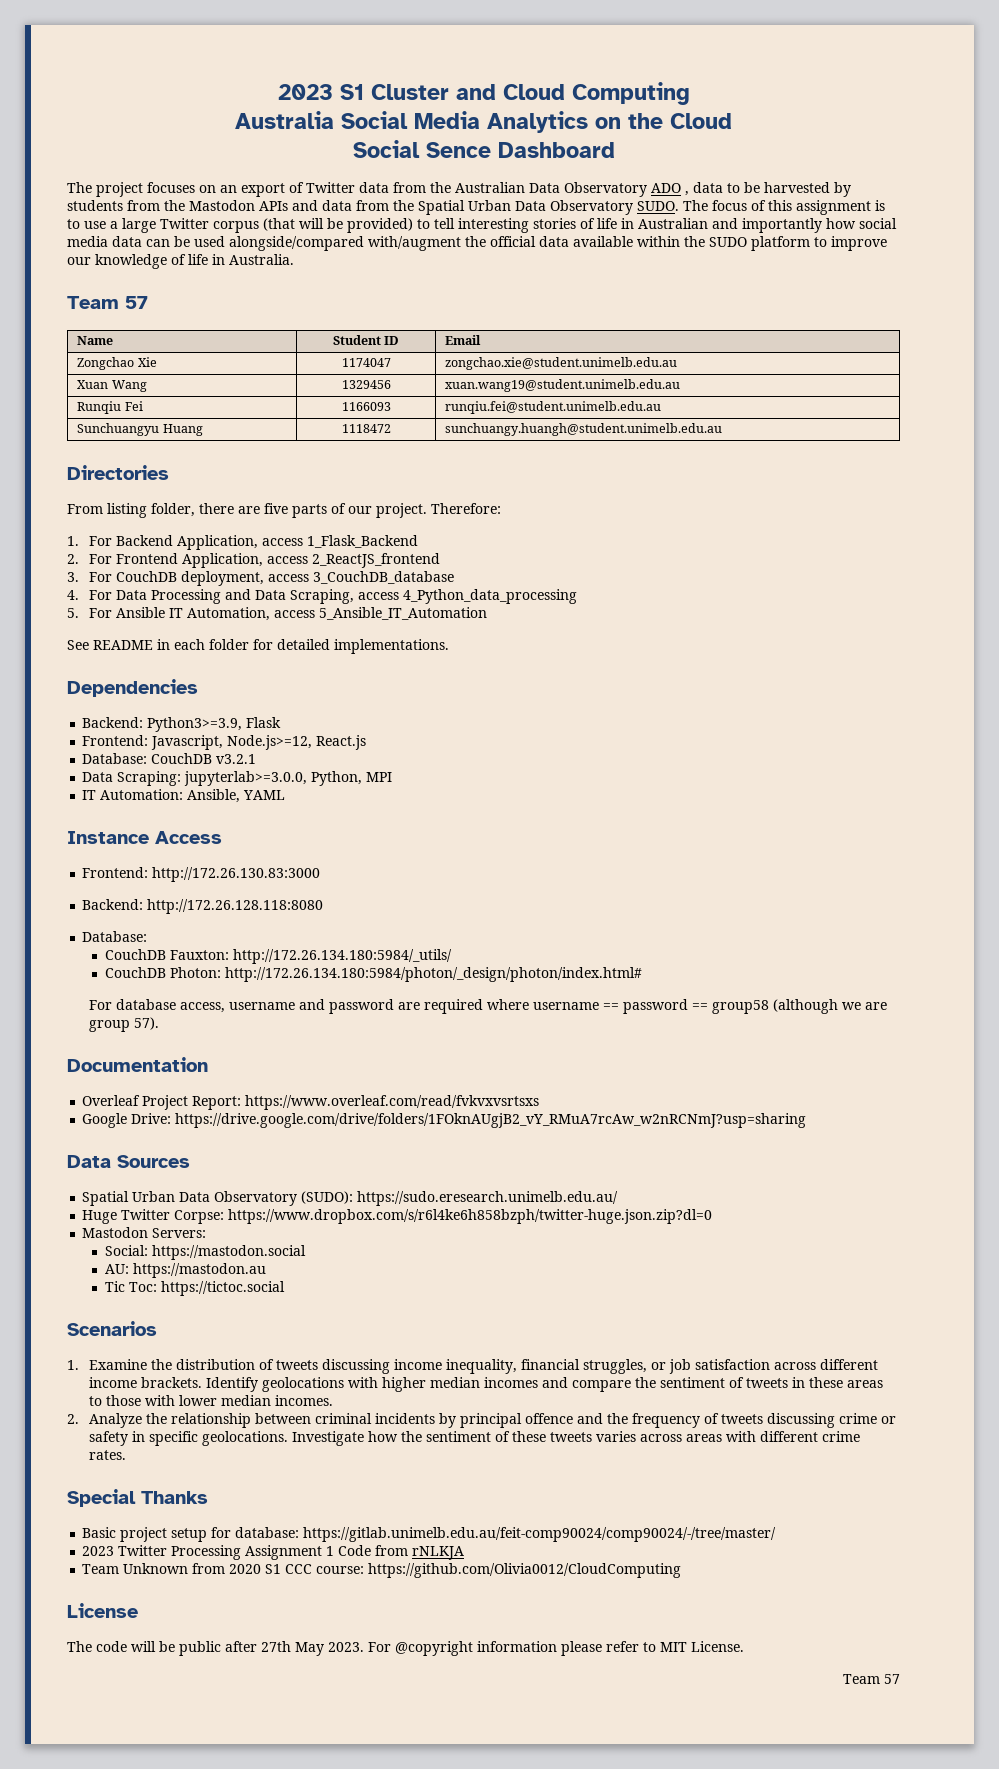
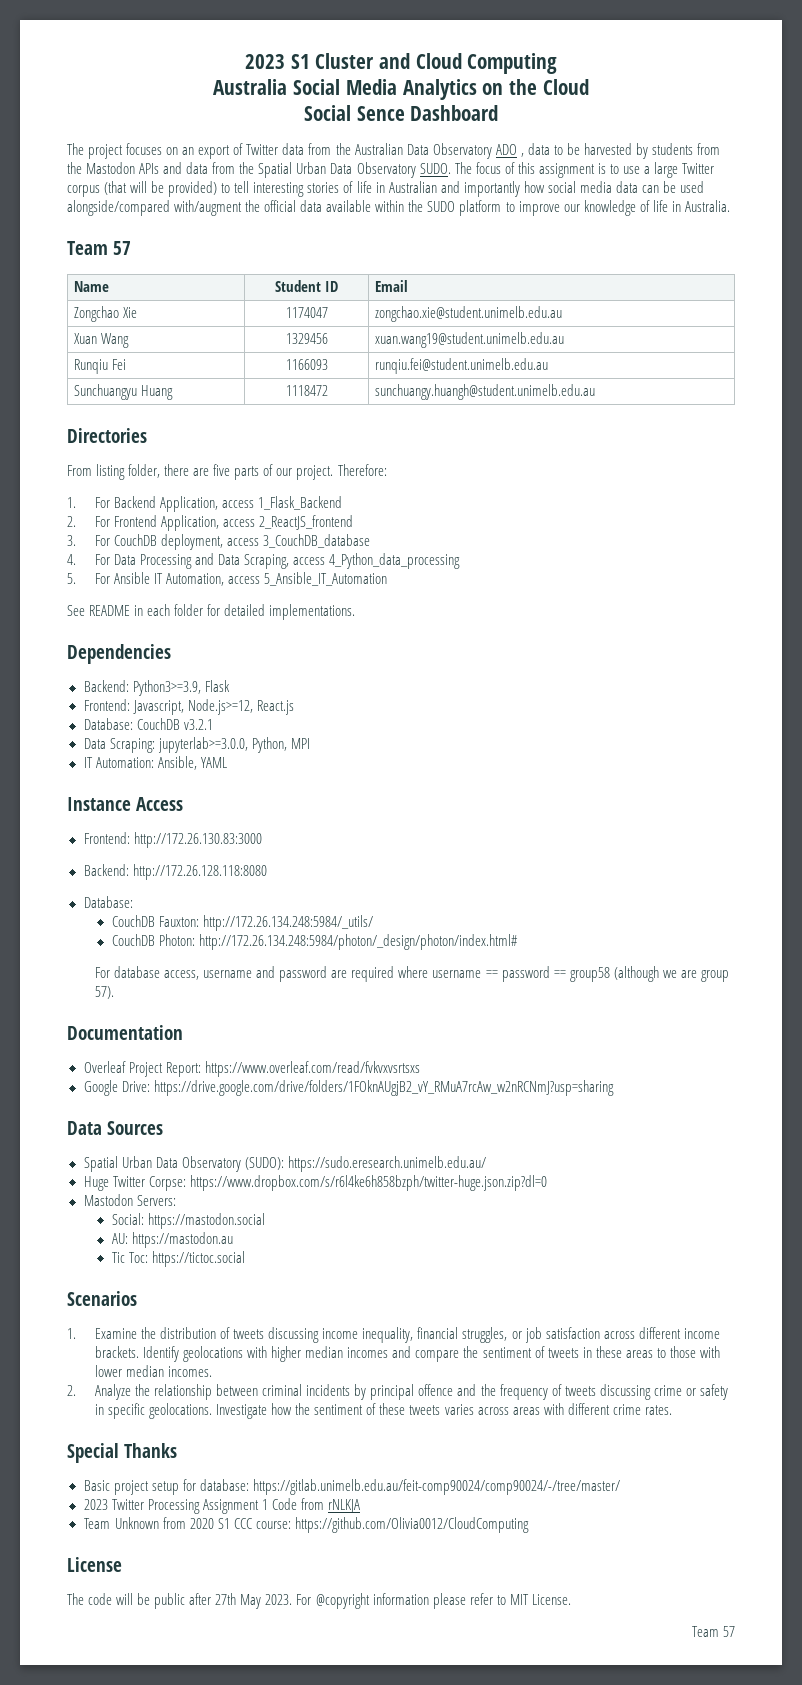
- CouchDB Fauxton: http://172.26.134.180:5984/_utils/
+ CouchDB Fauxton: http://172.26.134.248:5984/_utils/
- CouchDB Photon: http://172.26.134.180:5984/photon/_design/photon/index.html#
+ CouchDB Photon: http://172.26.134.248:5984/photon/_design/photon/index.html#

